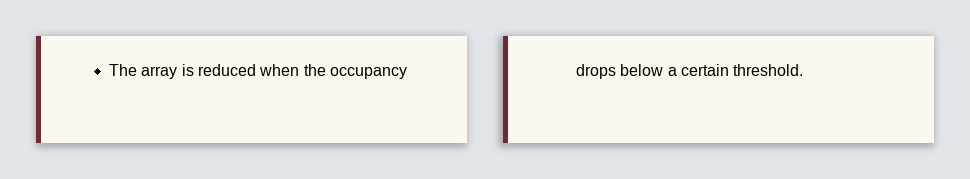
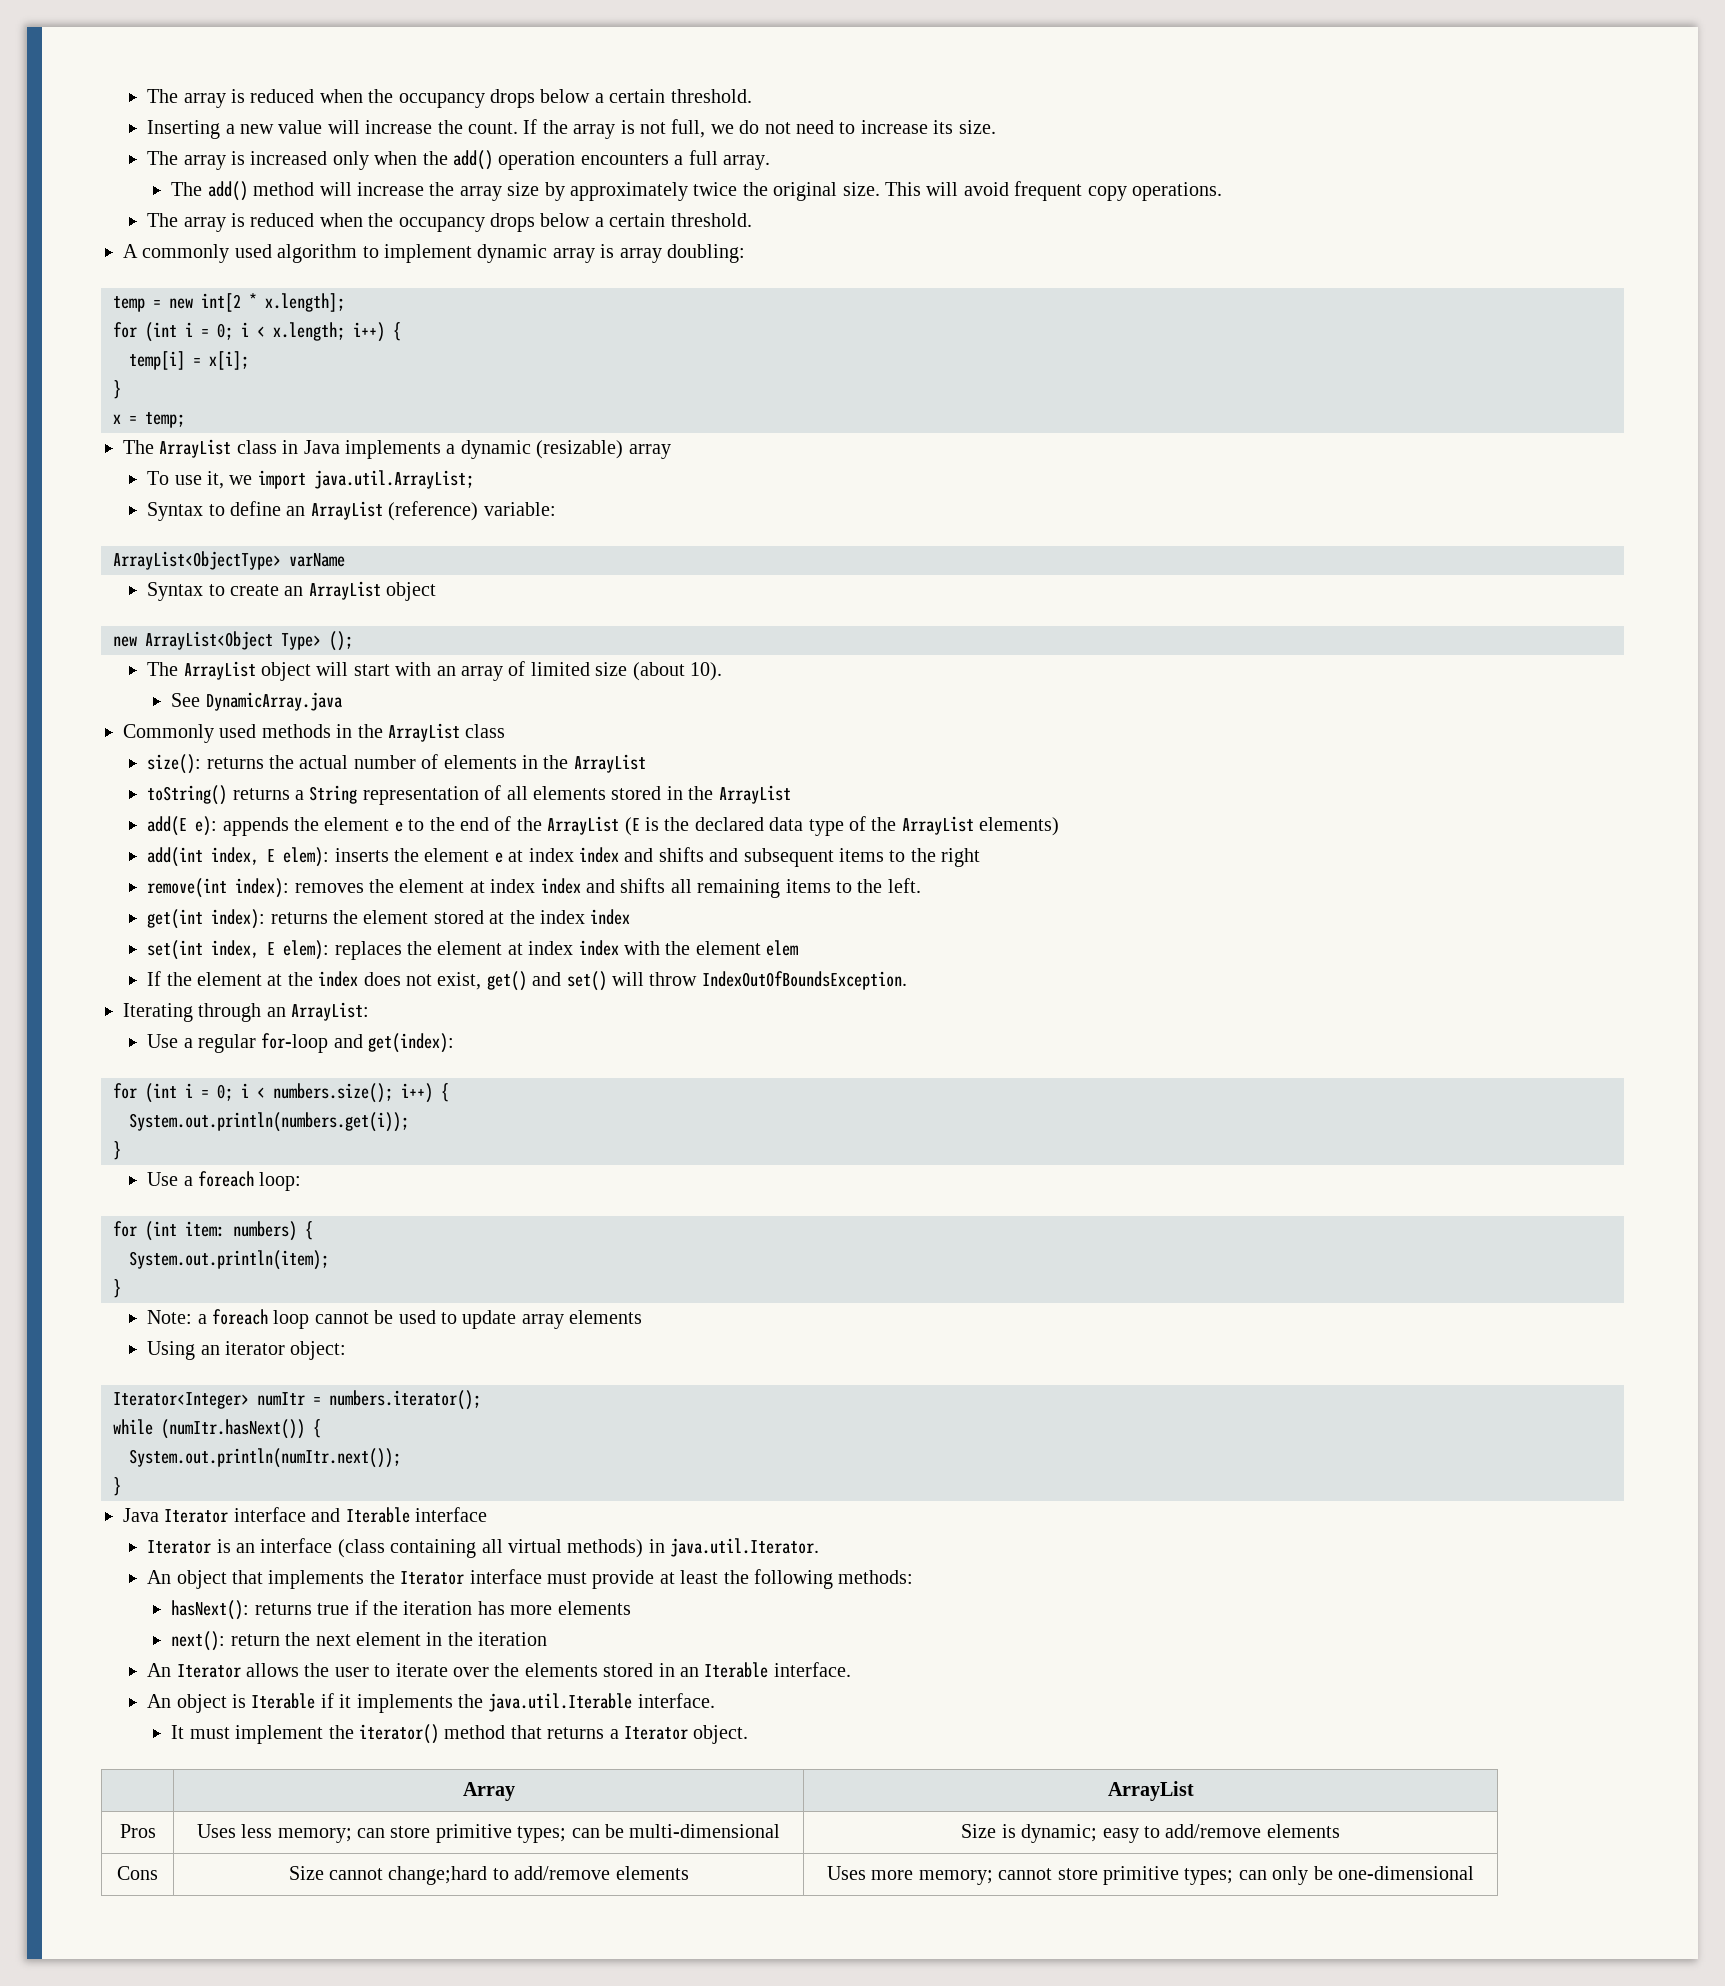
+ Inserting a new value will increase the count. If the array is not full, we do not need to increase its size.
+ The array is increased only when the add() operation encounters a full array.
+ The add() method will increase the array size by approximately twice the original size. This will avoid frequent copy operations.
+ The array is reduced when the occupancy drops below a certain threshold.
+ A commonly used algorithm to implement dynamic array is array doubling:
+ temp = new int[2 * x.length];
+ for (int i = 0; i < x.length; i++) {
+ temp[i] = x[i];
+ }
+ x = temp;
+ The ArrayList class in Java implements a dynamic (resizable) array
+ To use it, we import java.util.ArrayList;
+ Syntax to define an ArrayList (reference) variable:
+ ArrayList<ObjectType> varName
+ Syntax to create an ArrayList object
+ new ArrayList<Object Type> ();
+ The ArrayList object will start with an array of limited size (about 10).
+ See DynamicArray.java
+ Commonly used methods in the ArrayList class
+ size(): returns the actual number of elements in the ArrayList
+ toString() returns a String representation of all elements stored in the ArrayList
+ add(E e): appends the element e to the end of the ArrayList (E is the declared data type of the ArrayList elements)
+ add(int index, E elem): inserts the element e at index index and shifts and subsequent items to the right
+ remove(int index): removes the element at index index and shifts all remaining items to the left.
+ get(int index): returns the element stored at the index index
+ set(int index, E elem): replaces the element at index index with the element elem
+ If the element at the index does not exist, get() and set() will throw IndexOutOfBoundsException.
+ Iterating through an ArrayList:
+ Use a regular for-loop and get(index):
+ for (int i = 0; i < numbers.size(); i++) {
+ System.out.println(numbers.get(i));
+ }
+ Use a foreach loop:
+ for (int item: numbers) {
+ System.out.println(item);
+ }
+ Note: a foreach loop cannot be used to update array elements
+ Using an iterator object:
+ Iterator<Integer> numItr = numbers.iterator();
+ while (numItr.hasNext()) {
+ System.out.println(numItr.next());
+ }
+ Java Iterator interface and Iterable interface
+ Iterator is an interface (class containing all virtual methods) in java.util.Iterator.
+ An object that implements the Iterator interface must provide at least the following methods:
+ hasNext(): returns true if the iteration has more elements
+ next(): return the next element in the iteration
+ An Iterator allows the user to iterate over the elements stored in an Iterable interface.
+ An object is Iterable if it implements the java.util.Iterable interface.
+ It must implement the iterator() method that returns a Iterator object.
+ | Array | ArrayList
+ Pros | Uses less memory; can store primitive types; can be multi-dimensional | Size is dynamic; easy to add/remove elements
+ Cons | Size cannot change;hard to add/remove elements | Uses more memory; cannot store primitive types; can only be one-dimensional

